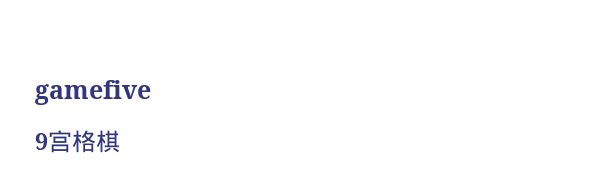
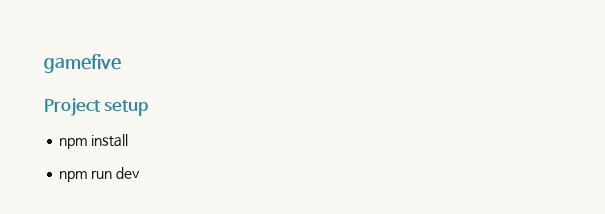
- 9宫格棋
+ Project setup
+ npm install
+ npm run dev

